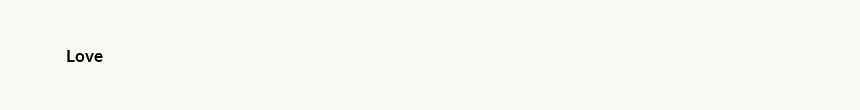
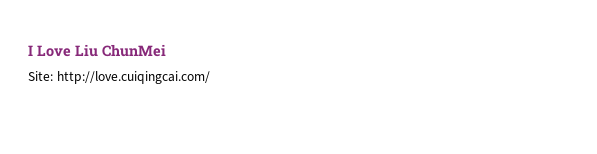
- Love
+ I Love Liu ChunMei
+ Site: http://love.cuiqingcai.com/

